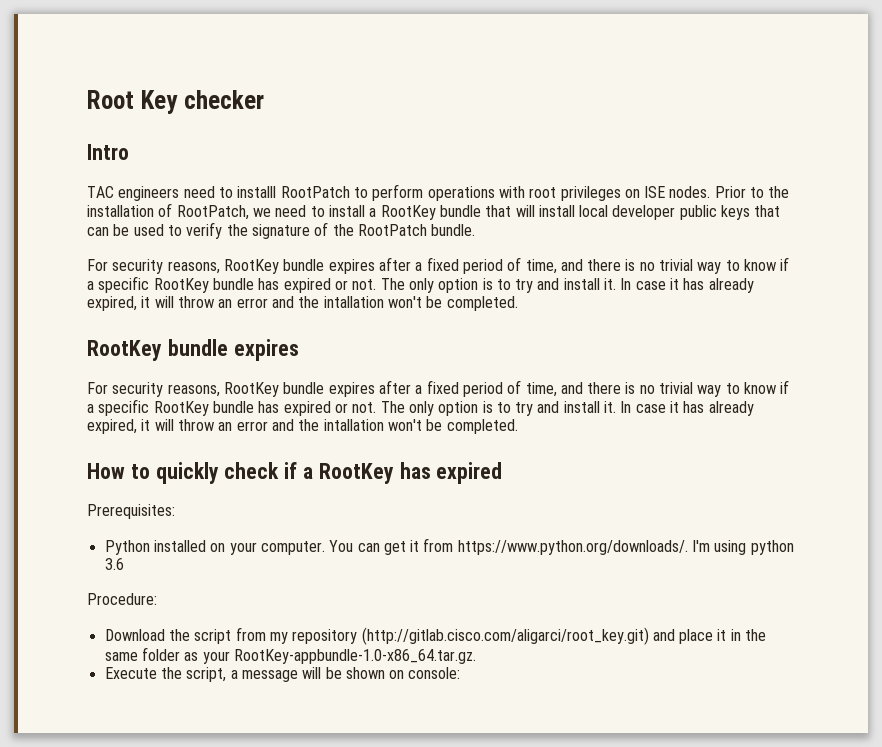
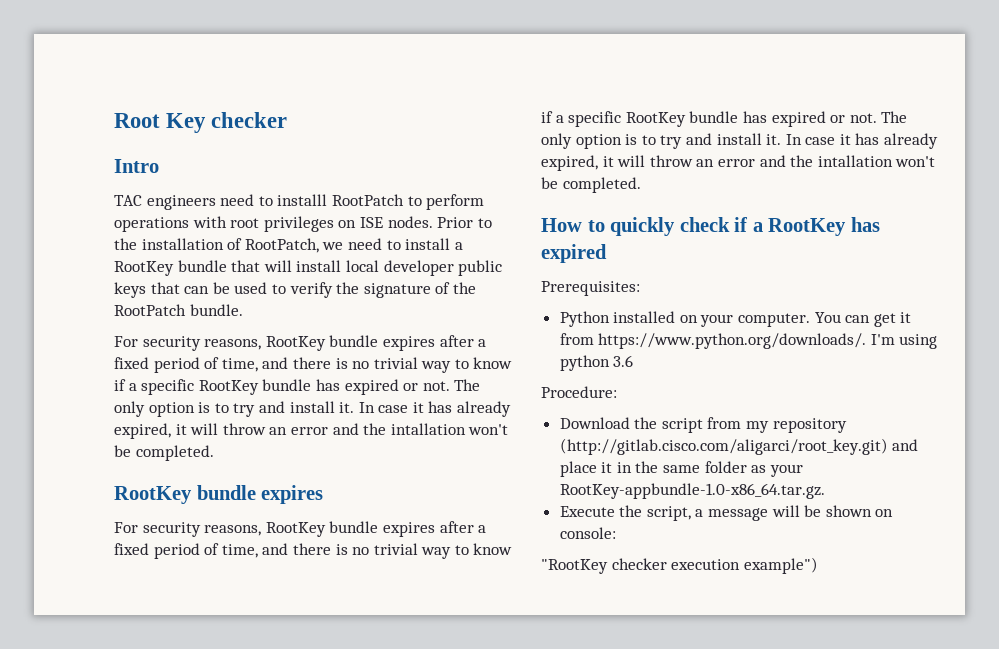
+ "RootKey checker execution example")

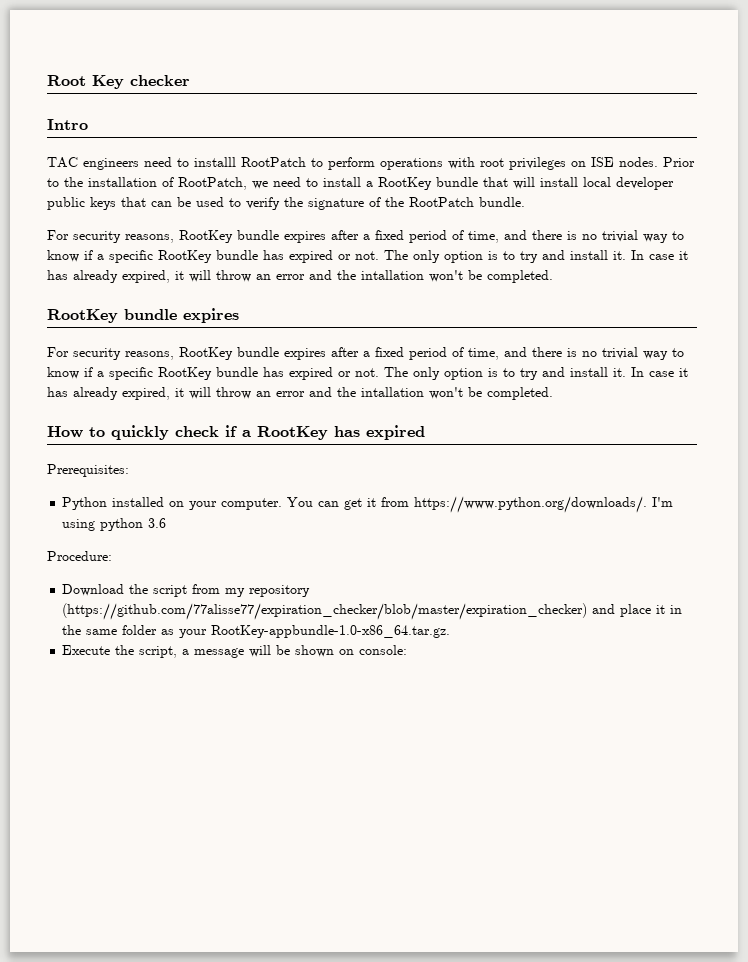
- Download the script from my repository (http://gitlab.cisco.com/aligarci/root_key.git) and place it in the same folder as your RootKey-appbundle-1.0-x86_64.tar.gz.
+ Download the script from my repository (https://github.com/77alisse77/expiration_checker/blob/master/expiration_checker) and place it in the same folder as your RootKey-appbundle-1.0-x86_64.tar.gz.
- "RootKey checker execution example")

